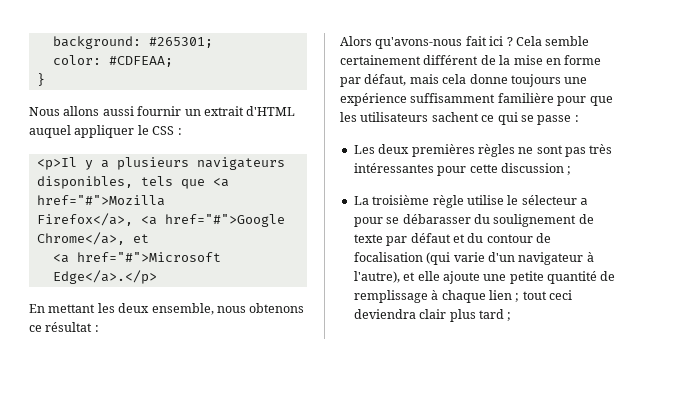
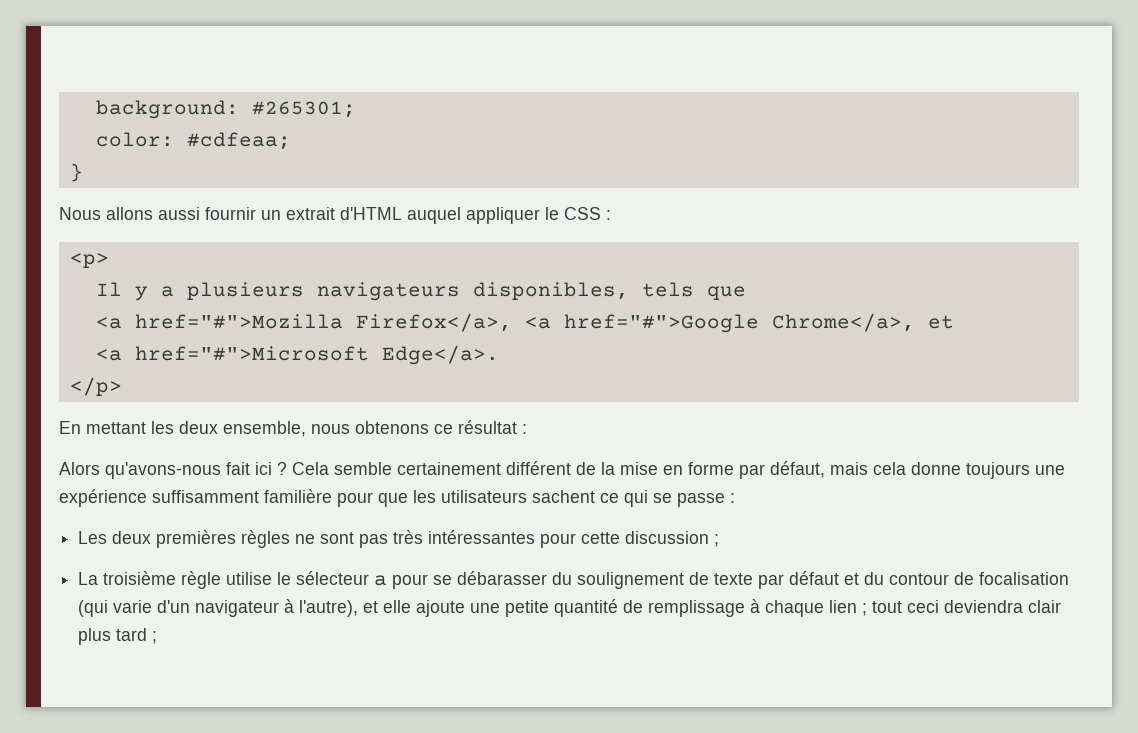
- color: #CDFEAA;
+ color: #cdfeaa;
- <p>Il y a plusieurs navigateurs disponibles, tels que <a href="#">Mozilla
- Firefox</a>, <a href="#">Google Chrome</a>, et
+ <p>
+ Il y a plusieurs navigateurs disponibles, tels que
+ <a href="#">Mozilla Firefox</a>, <a href="#">Google Chrome</a>, et
- <a href="#">Microsoft Edge</a>.</p>
+ <a href="#">Microsoft Edge</a>.
+ </p>

